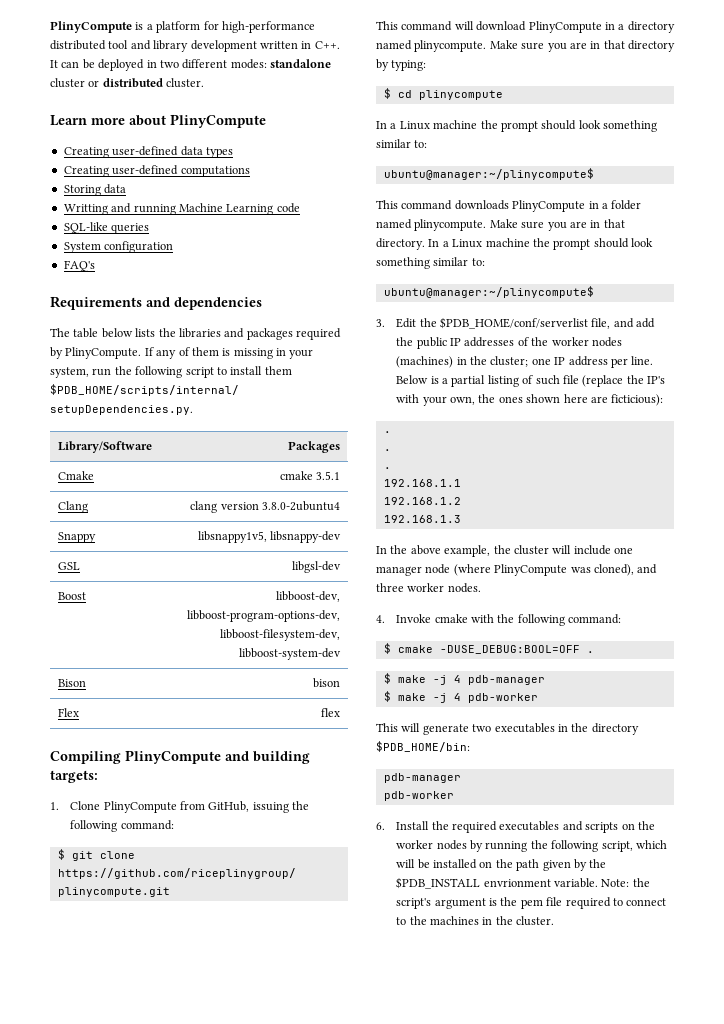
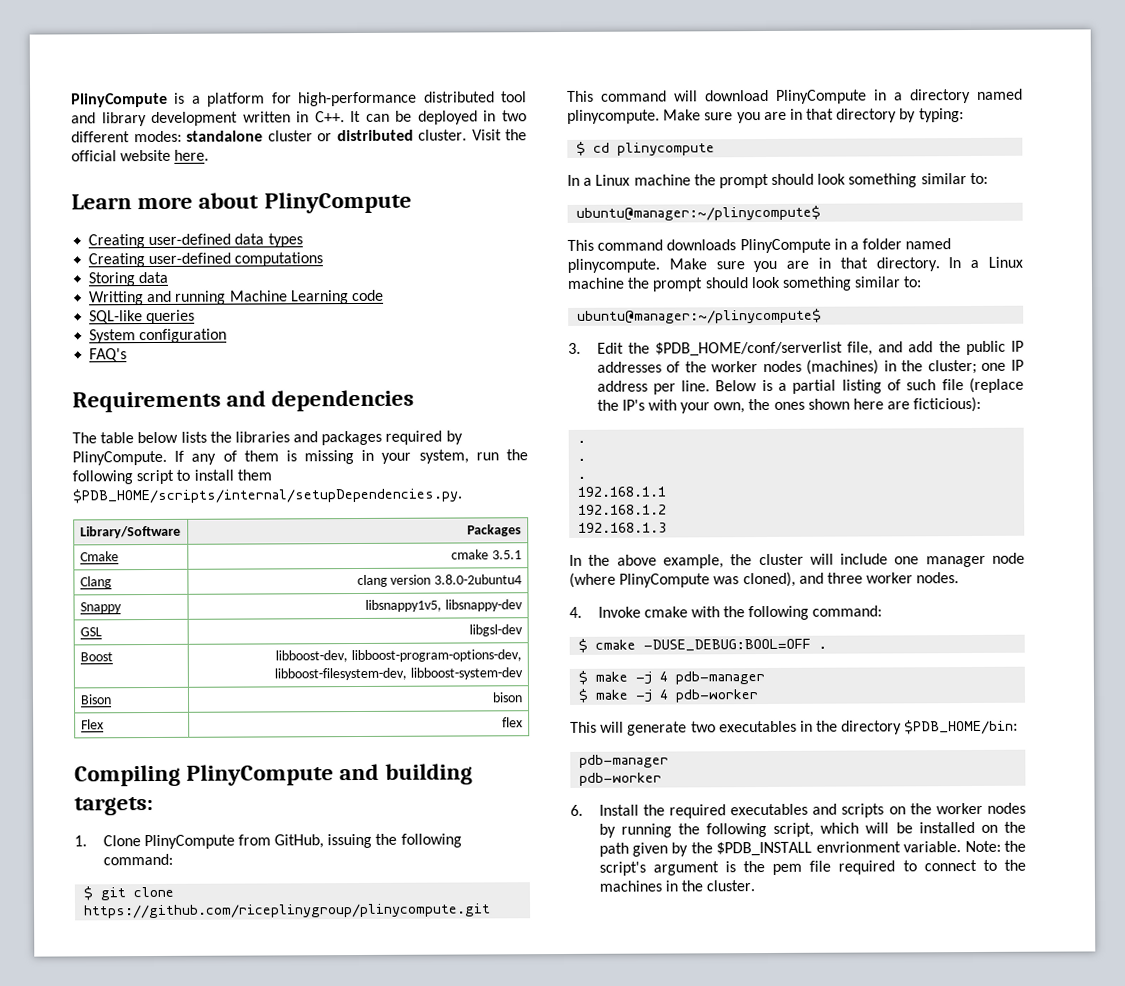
+ Visit the official website here.

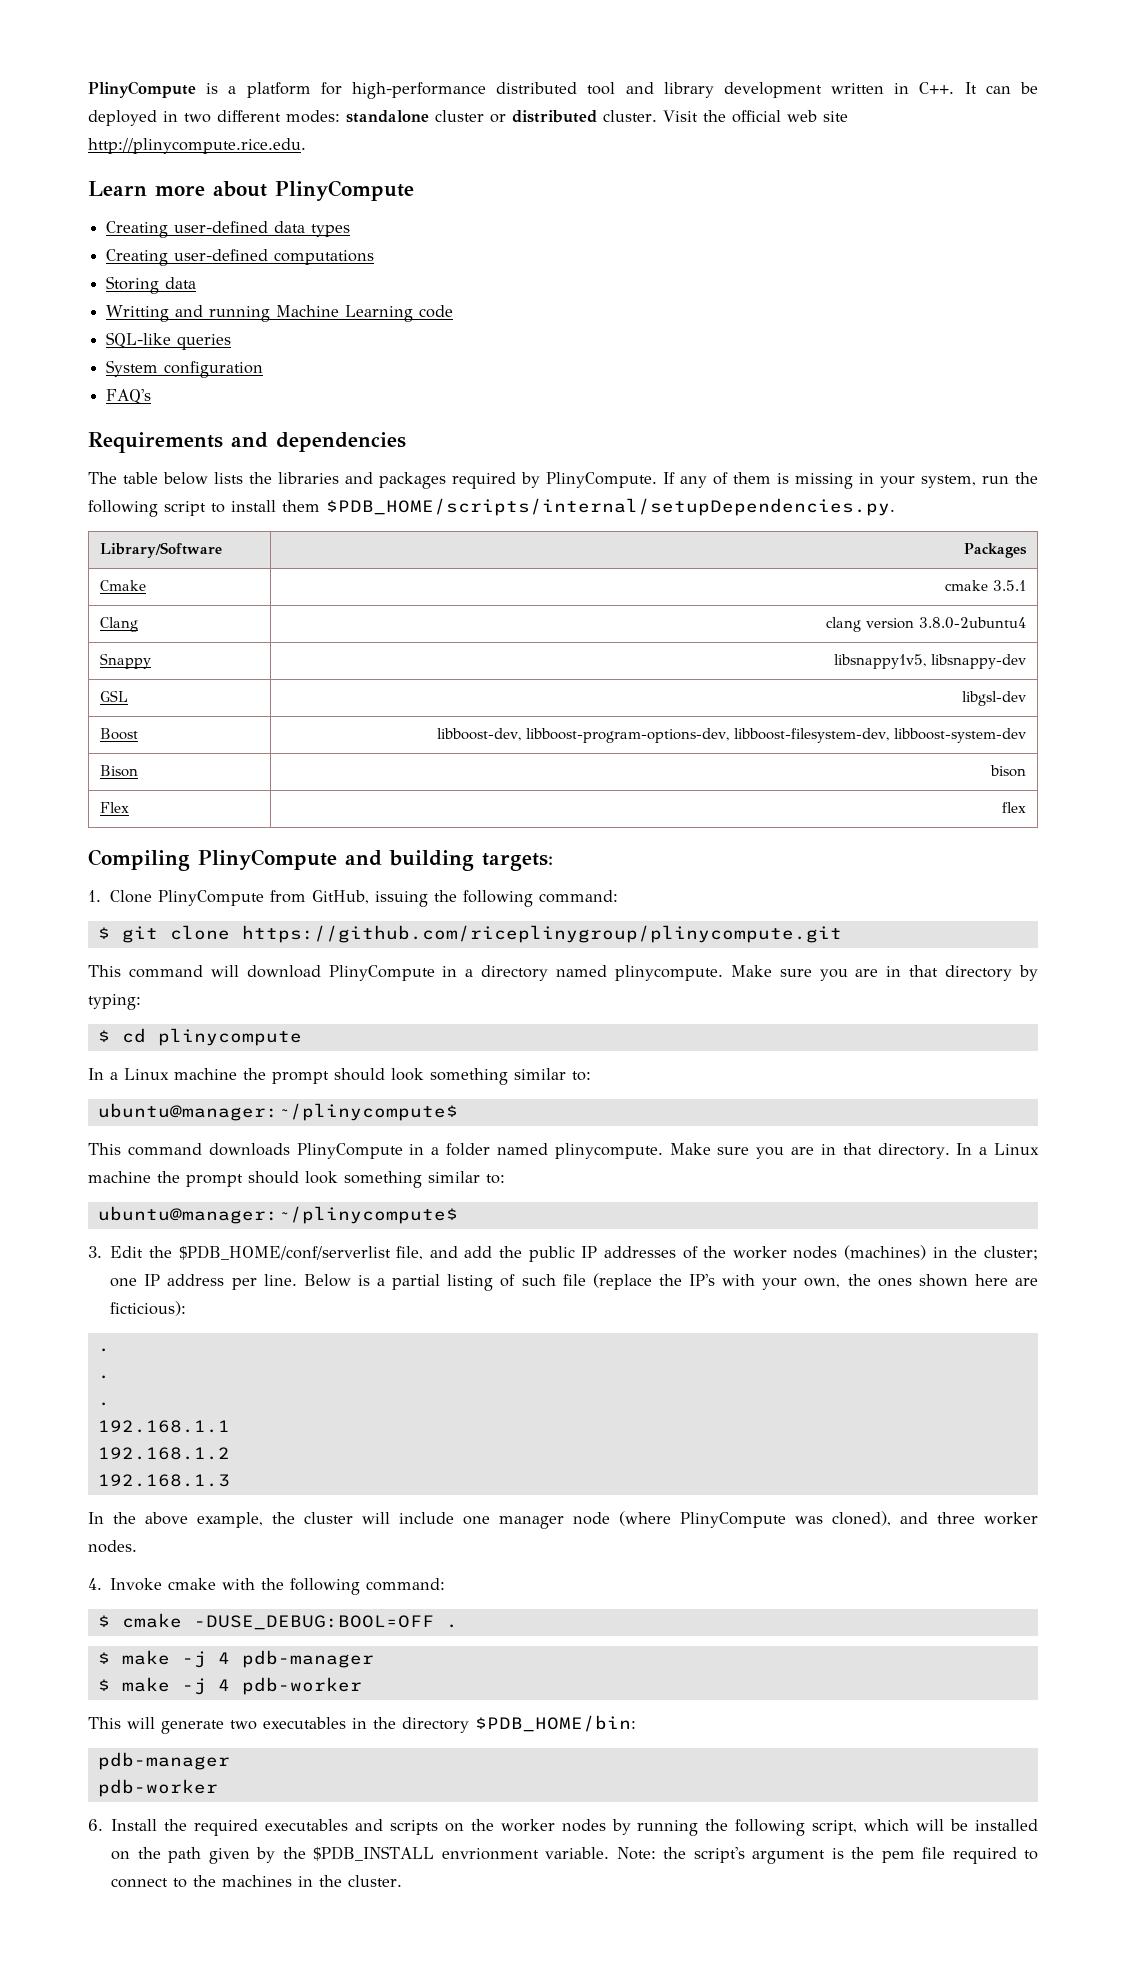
- Visit the official website here.
+ Visit the official web site http://plinycompute.rice.edu.

